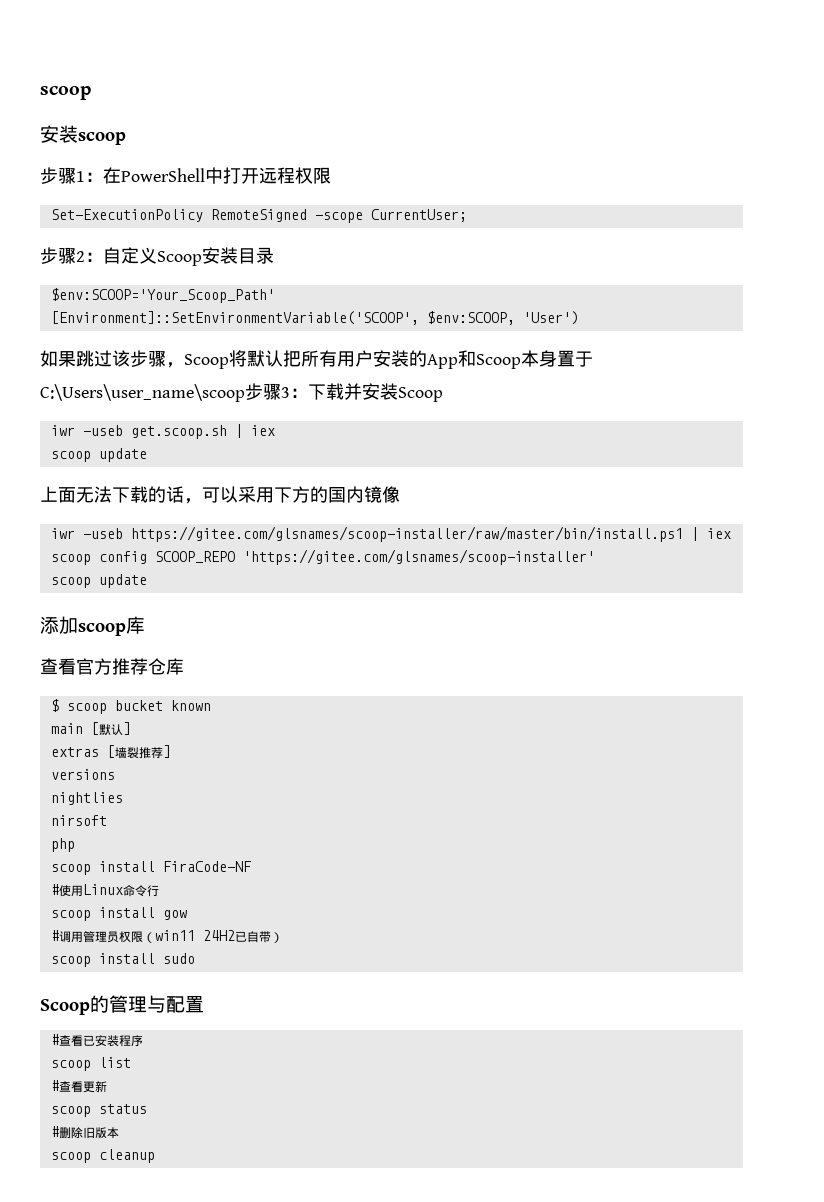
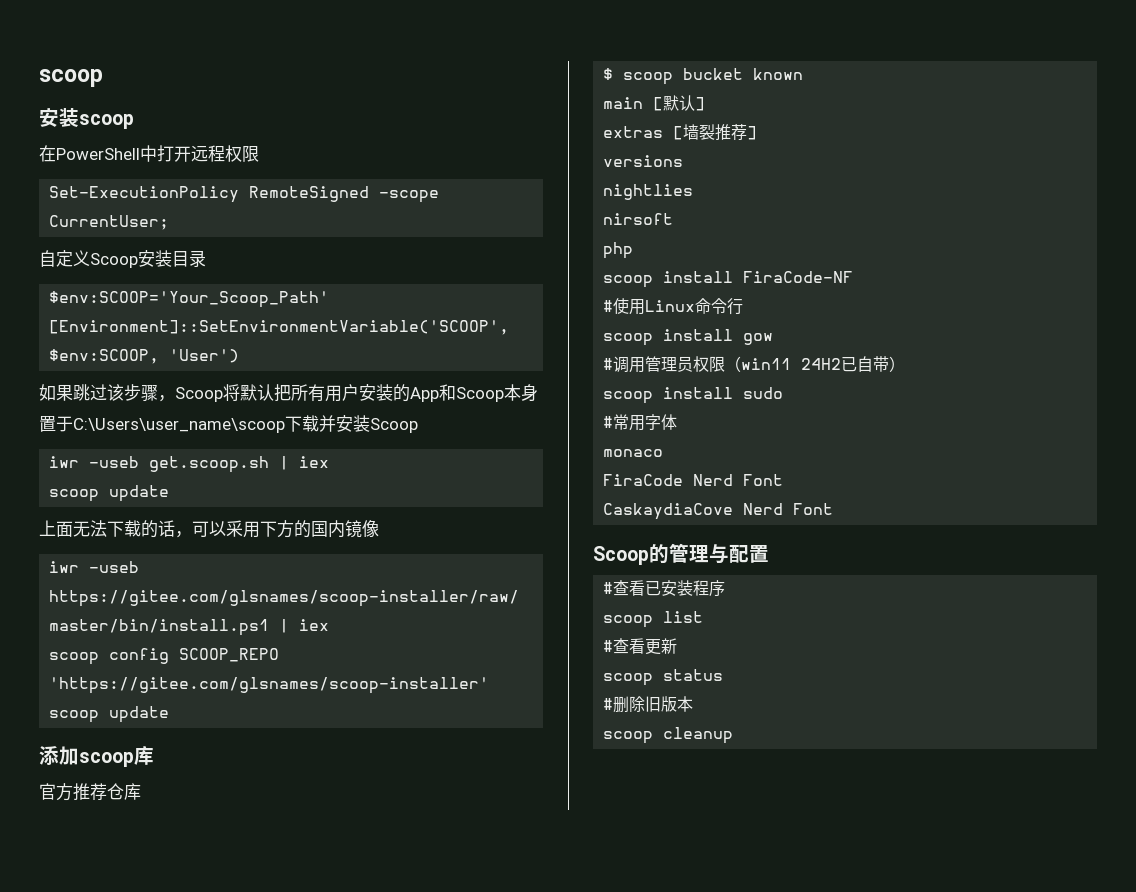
- 步骤1：在PowerShell中打开远程权限
+ 在PowerShell中打开远程权限
- 步骤2：自定义Scoop安装目录
+ 自定义Scoop安装目录
- 如果跳过该步骤，Scoop将默认把所有用户安装的App和Scoop本身置于C:\Users\user_name\scoop步骤3：下载并安装Scoop
+ 如果跳过该步骤，Scoop将默认把所有用户安装的App和Scoop本身置于C:\Users\user_name\scoop下载并安装Scoop
- 查看官方推荐仓库
+ 官方推荐仓库
+ #常用字体
+ monaco
+ FiraCode Nerd Font
+ CaskaydiaCove Nerd Font

